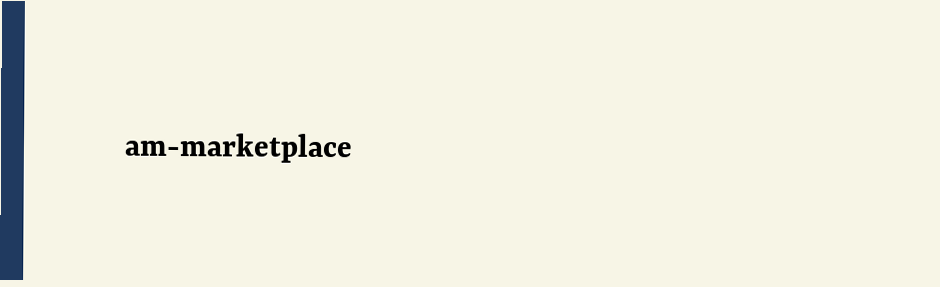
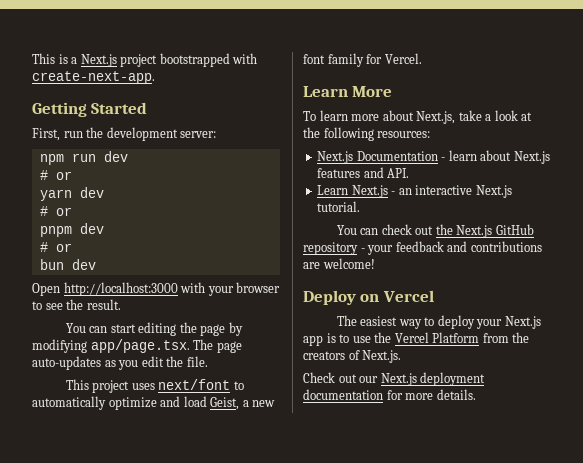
- am-marketplace
+ This is a Next.js project bootstrapped with create-next-app.
+ Getting Started
+ First, run the development server:
+ npm run dev
+ # or
+ yarn dev
+ # or
+ pnpm dev
+ # or
+ bun dev
+ Open http://localhost:3000 with your browser to see the result.
+ You can start editing the page by modifying app/page.tsx. The page auto-updates as you edit the file.
+ This project uses next/font to automatically optimize and load Geist, a new font family for Vercel.
+ Learn More
+ To learn more about Next.js, take a look at the following resources:
+ Next.js Documentation - learn about Next.js features and API.
+ Learn Next.js - an interactive Next.js tutorial.
+ You can check out the Next.js GitHub repository - your feedback and contributions are welcome!
+ Deploy on Vercel
+ The easiest way to deploy your Next.js app is to use the Vercel Platform from the creators of Next.js.
+ Check out our Next.js deployment documentation for more details.

